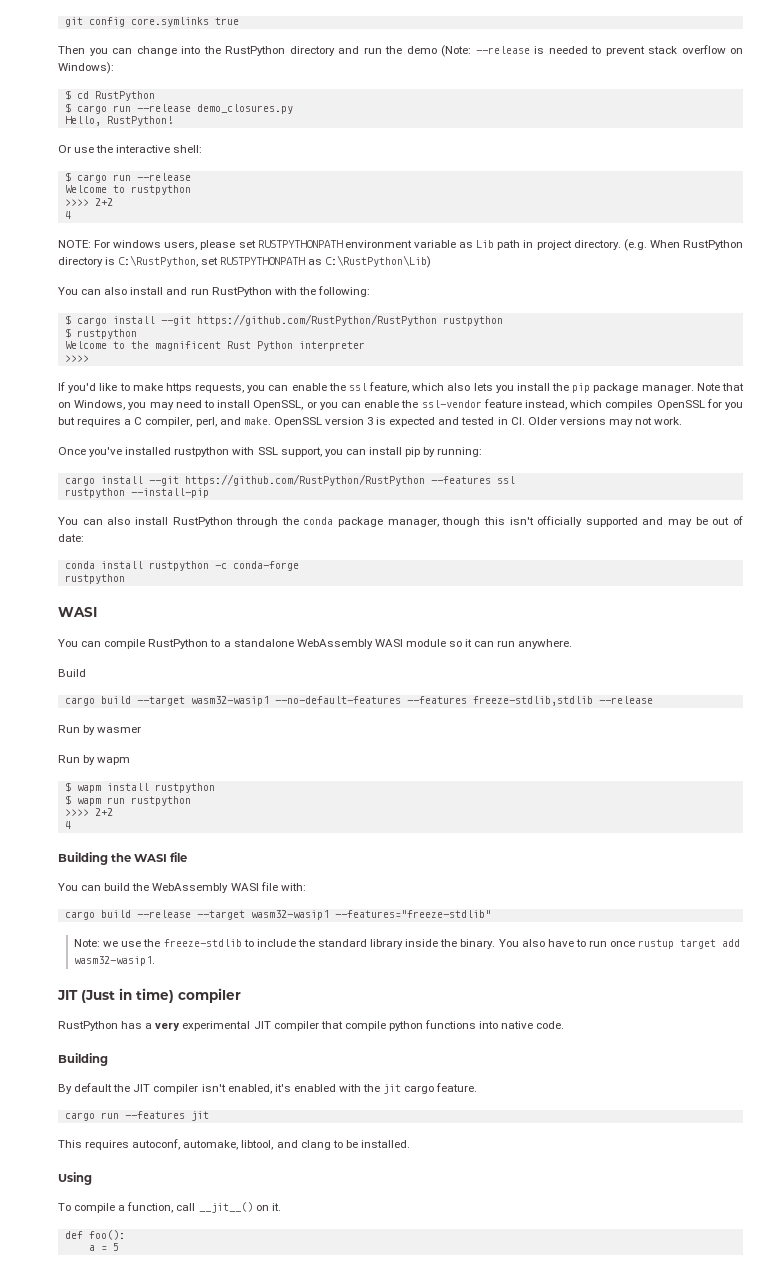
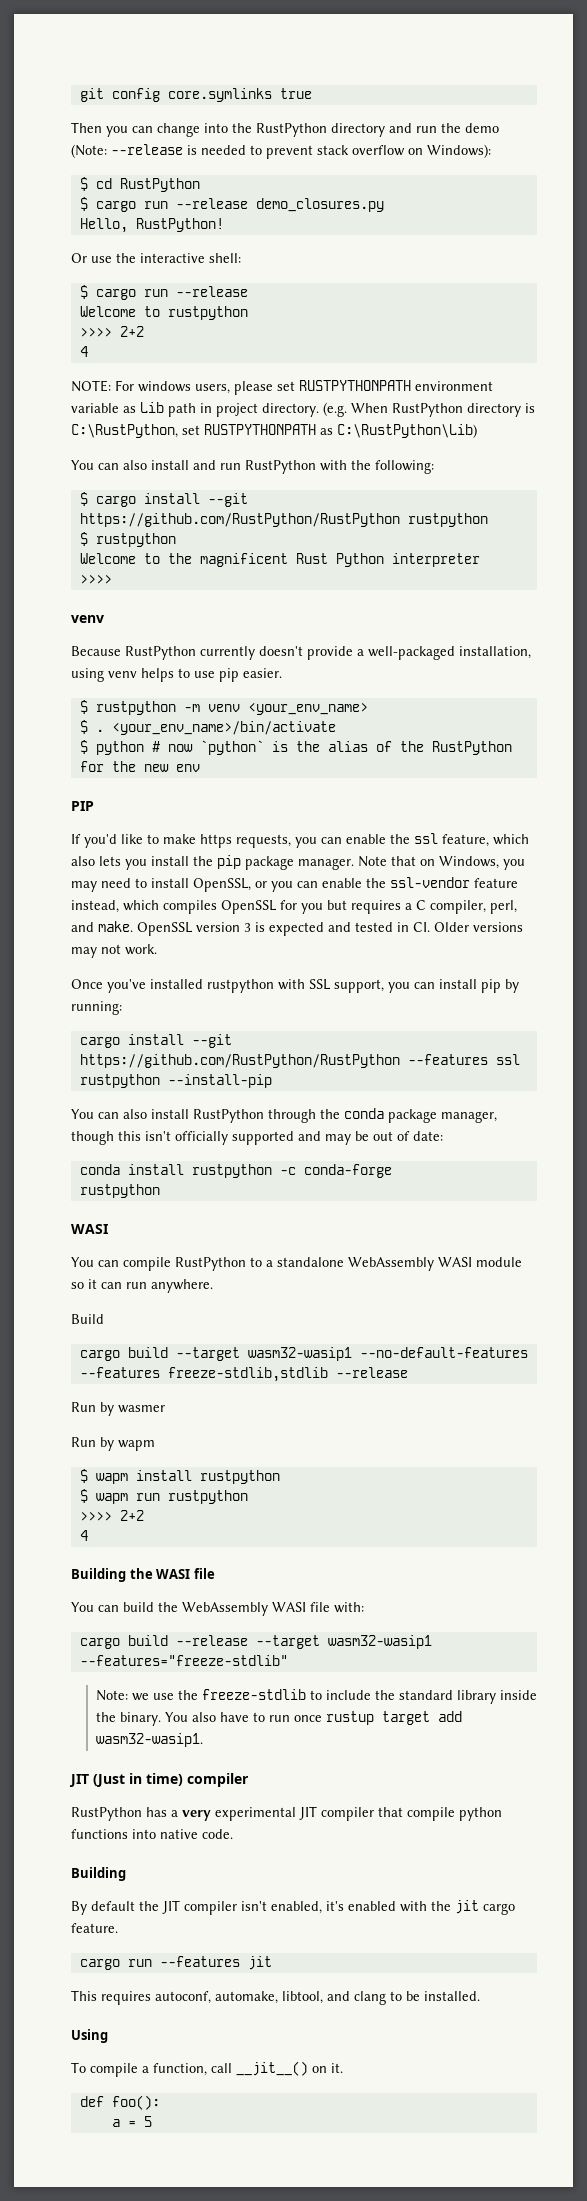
  Welcome to the magnificent Rust Python interpreter
  >>>>
+ venv
+ Because RustPython currently doesn't provide a well-packaged installation, using venv helps to use pip easier.
+ $ rustpython -m venv <your_env_name>
+ $ . <your_env_name>/bin/activate
+ $ python # now `python` is the alias of the RustPython for the new env
+ PIP

